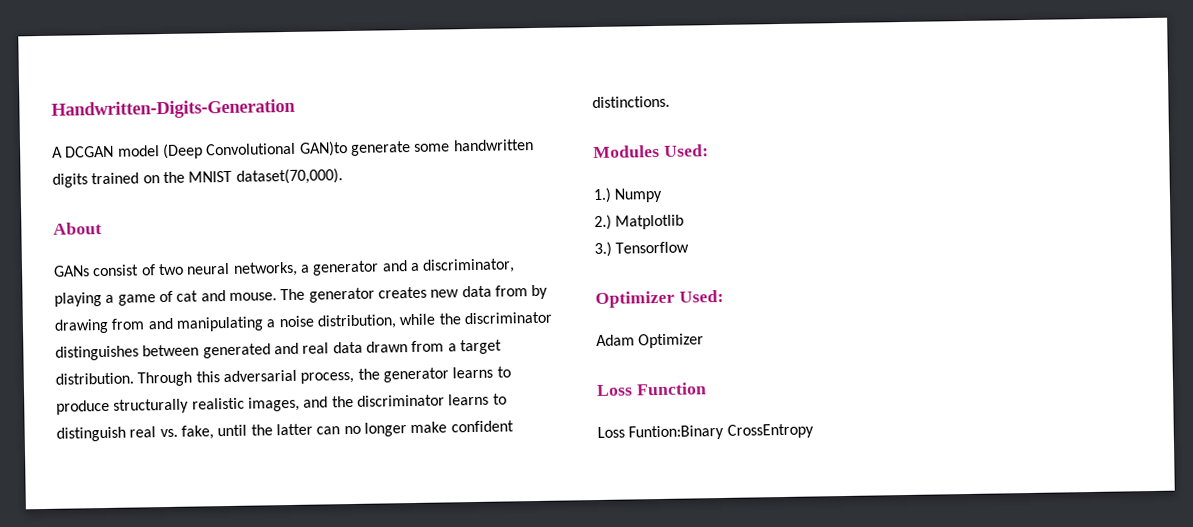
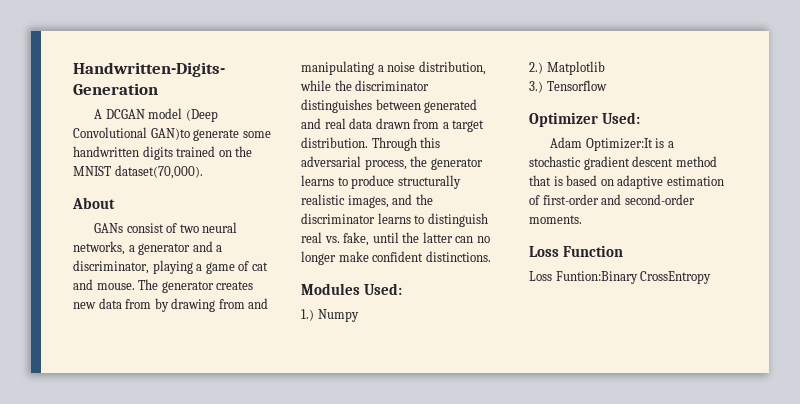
- Adam Optimizer
+ Adam Optimizer:It is a stochastic gradient descent method that is based on adaptive estimation of first-order and second-order moments.

